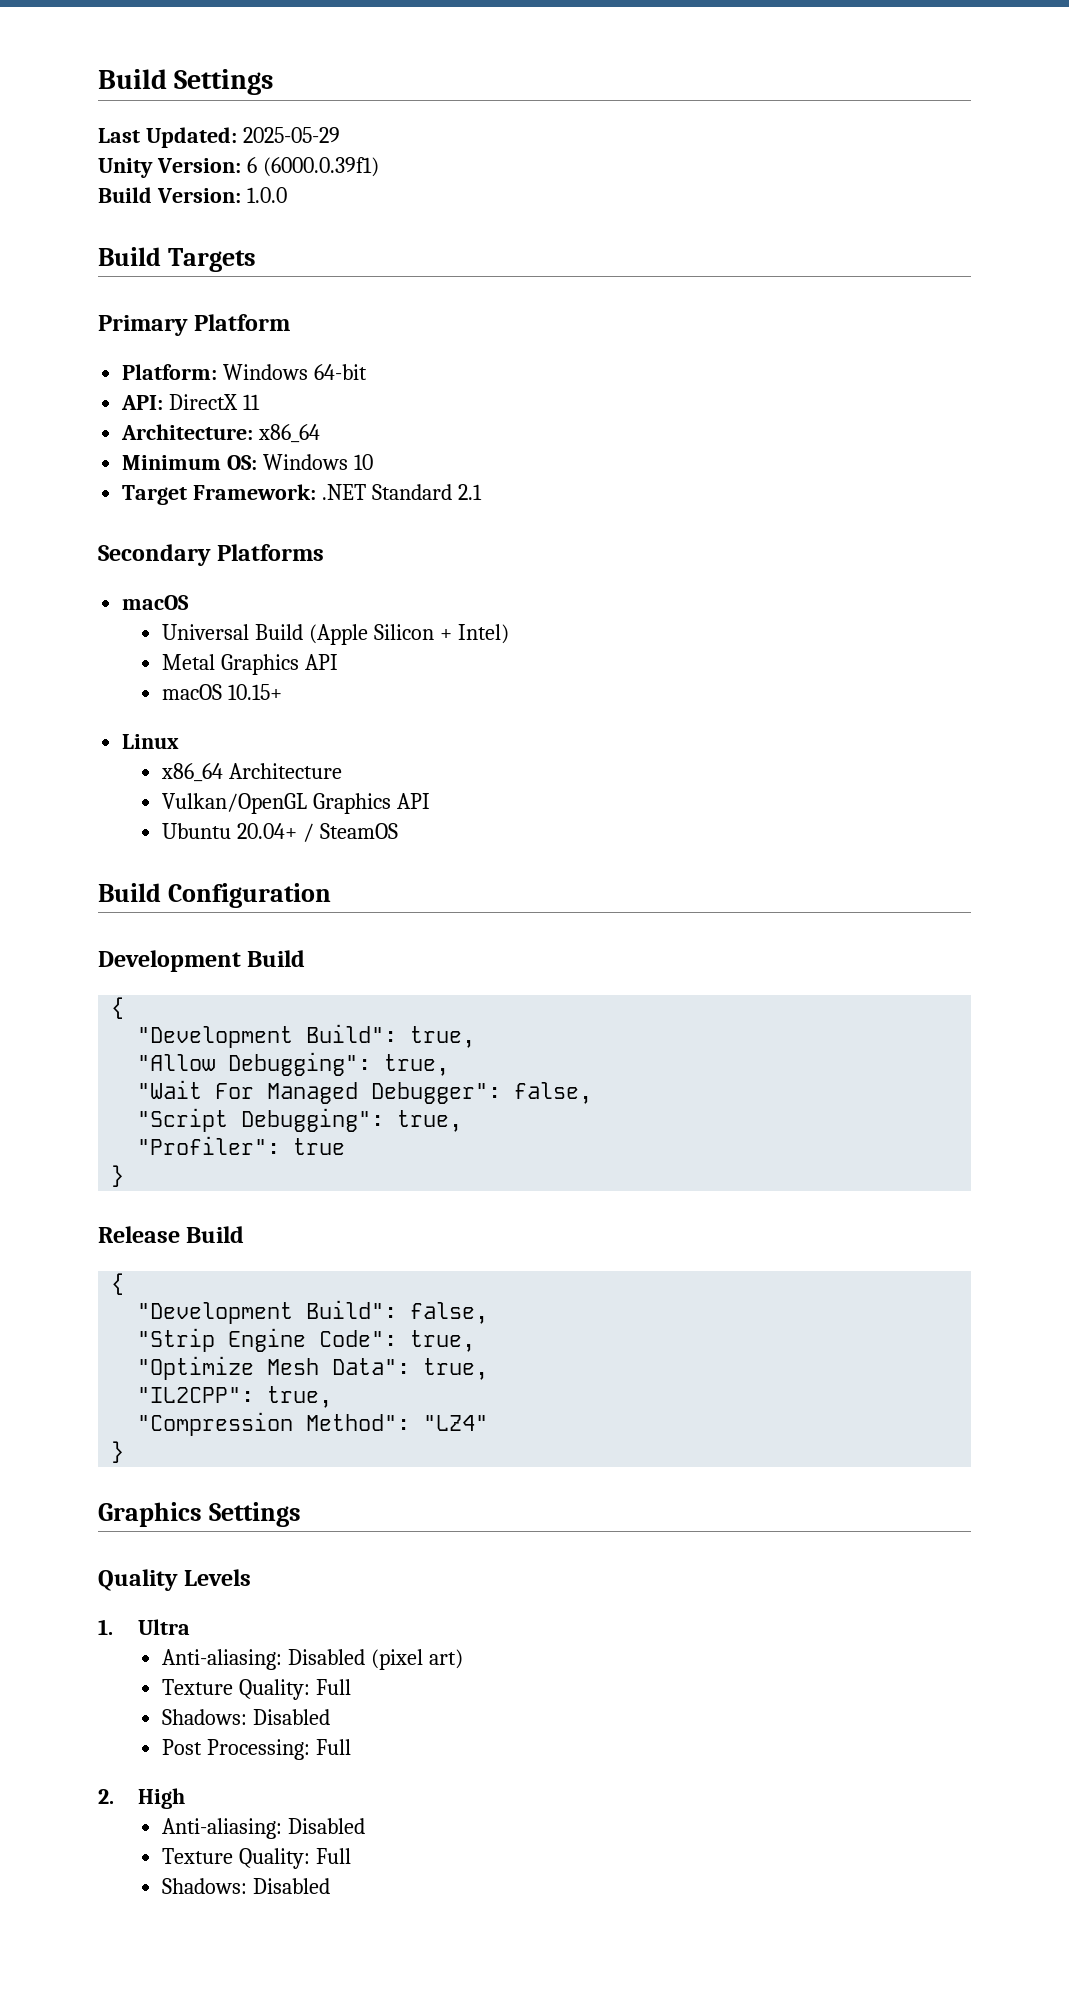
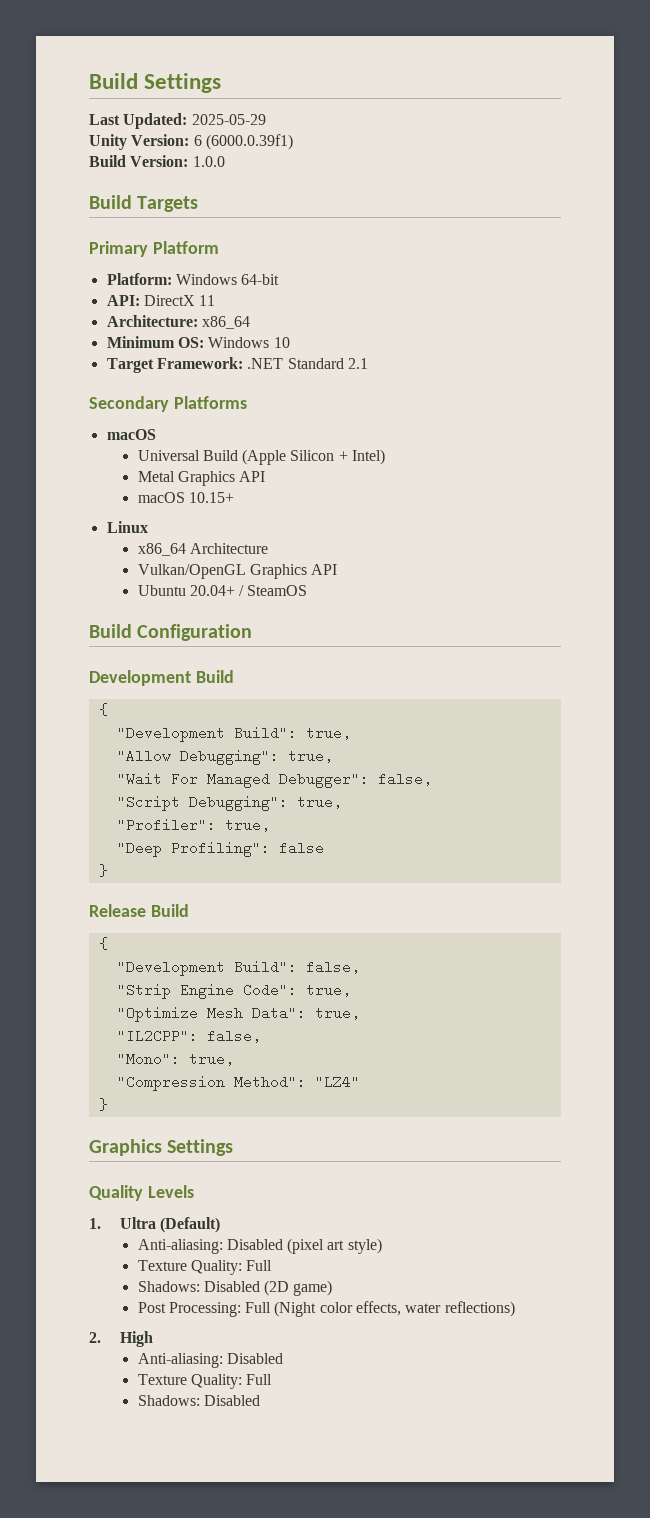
- "Profiler": true
+ "Profiler": true,
+ "Deep Profiling": false
- "IL2CPP": true,
+ "IL2CPP": false,
+ "Mono": true,
- 1. Ultra
+ 1. Ultra (Default)
- Anti-aliasing: Disabled (pixel art)
+ Anti-aliasing: Disabled (pixel art style)
  Texture Quality: Full
- Shadows: Disabled
+ Shadows: Disabled (2D game)
- Post Processing: Full
+ Post Processing: Full (Night color effects, water reflections)

